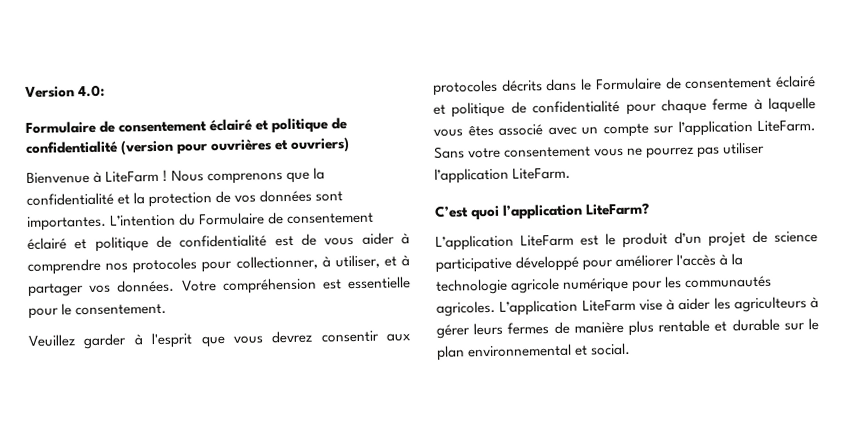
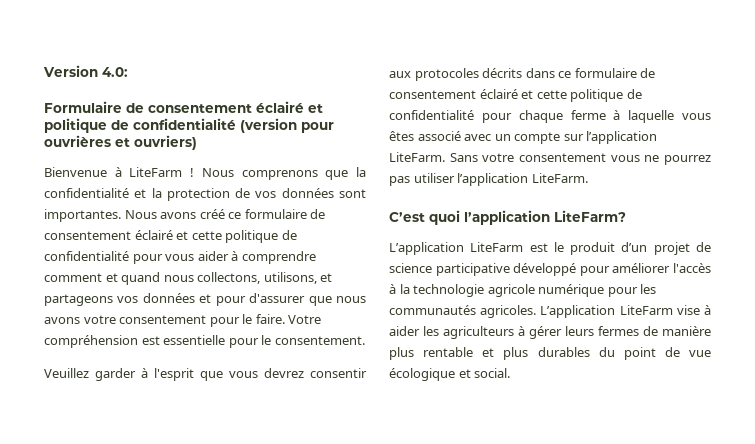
- L’intention du Formulaire de consentement éclairé et politique de confidentialité est de vous aider à comprendre nos protocoles pour collectionner, à utiliser, et à partager vos données.
+ Nous avons créé ce formulaire de consentement éclairé et cette politique de confidentialité pour vous aider à comprendre comment et quand nous collectons, utilisons, et partageons vos données et pour d'assurer que nous avons votre consentement pour le faire.
- Veuillez garder à l'esprit que vous devrez consentir aux protocoles décrits dans le Formulaire de consentement éclairé et politique de confidentialité pour chaque ferme à laquelle vous êtes associé avec un compte sur l’application LiteFarm.
+ Veuillez garder à l'esprit que vous devrez consentir aux protocoles décrits dans ce formulaire de consentement éclairé et cette politique de confidentialité pour chaque ferme à laquelle vous êtes associé avec un compte sur l’application LiteFarm.
- L’application LiteFarm vise à aider les agriculteurs à gérer leurs fermes de manière plus rentable et durable sur le plan environnemental et social.
+ L’application LiteFarm vise à aider les agriculteurs à gérer leurs fermes de manière plus rentable et plus durables du point de vue écologique et social.

